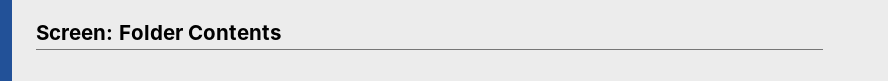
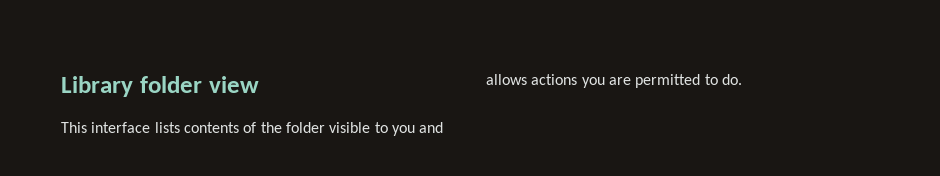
- Screen: Folder Contents
+ Library folder view
+ This interface lists contents of the folder visible to you and allows actions you are permitted to do.

